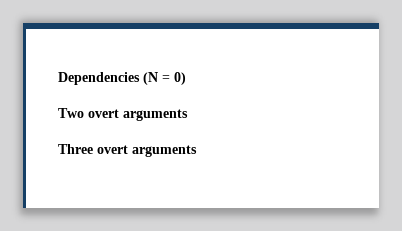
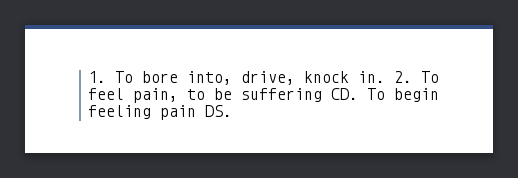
- Dependencies (N = 0)
- Two overt arguments
- Three overt arguments
+ 1. To bore into, drive, knock in. 2. To feel pain, to be suffering CD. To begin feeling pain DS.

